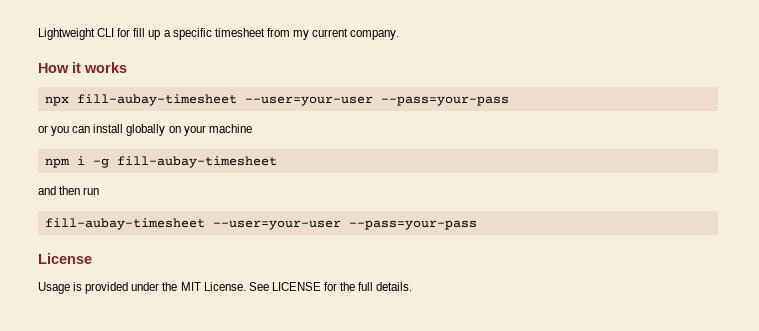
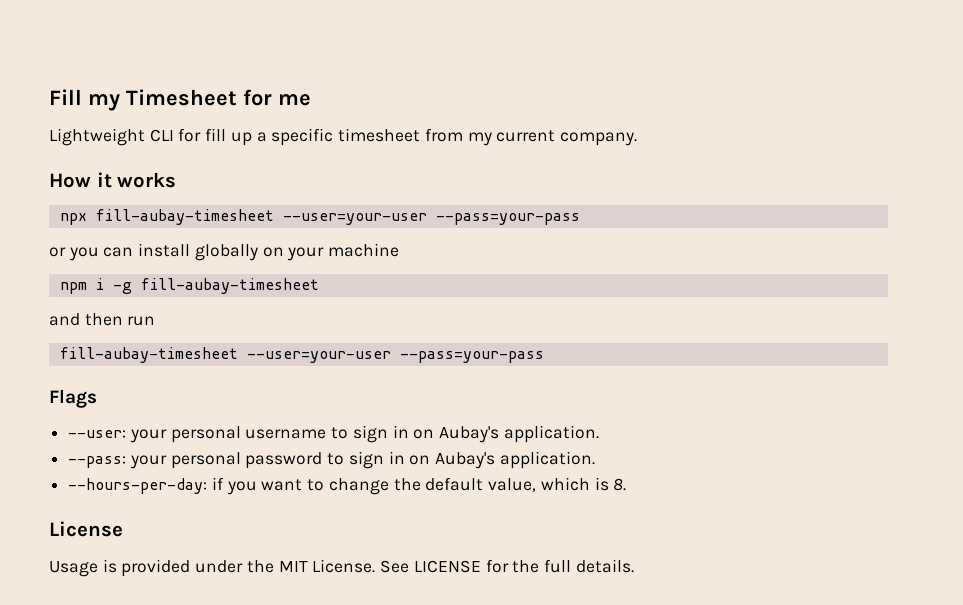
+ Fill my Timesheet for me
+ Flags
+ --user: your personal username to sign in on Aubay's application.
+ --pass: your personal password to sign in on Aubay's application.
+ --hours-per-day: if you want to change the default value, which is 8.

